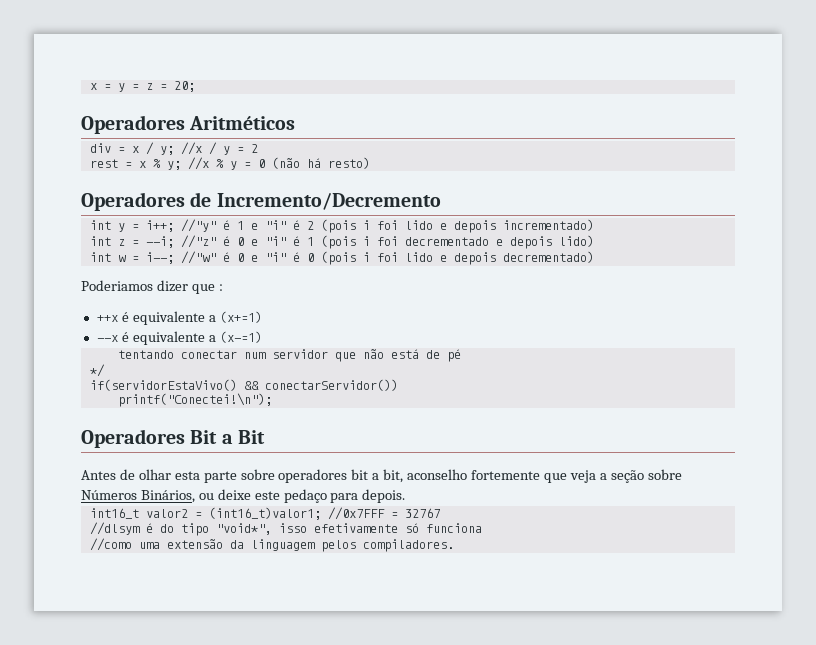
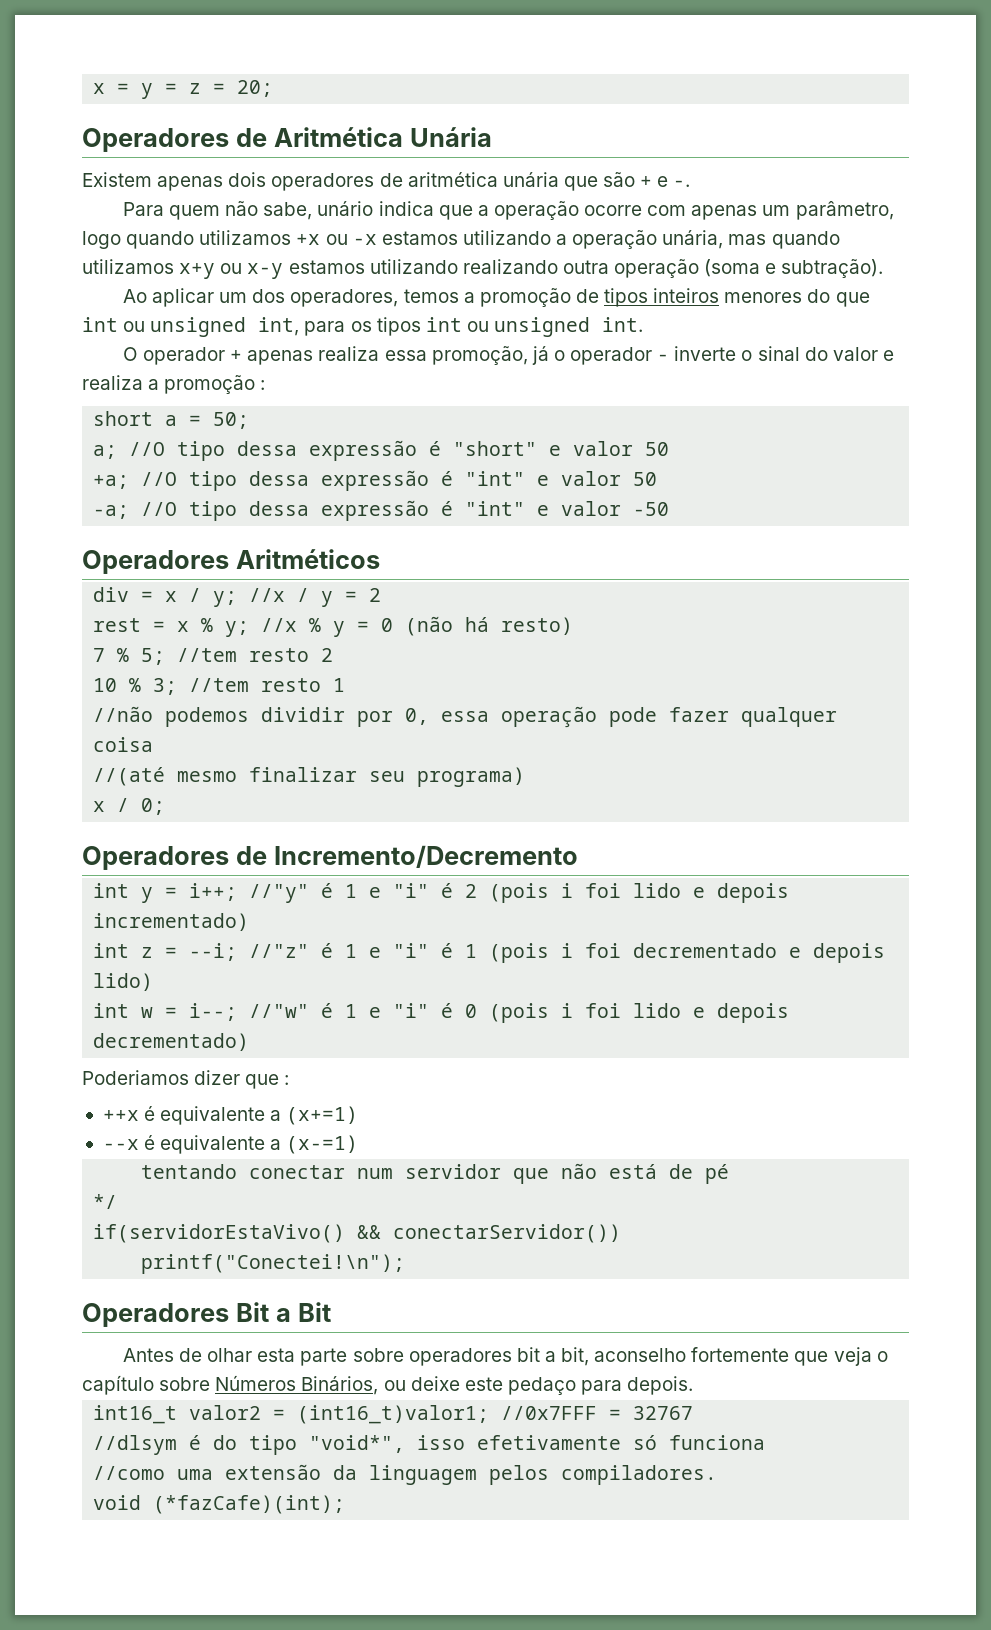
+ Operadores de Aritmética Unária
+ Existem apenas dois operadores de aritmética unária que são + e -.
+ Para quem não sabe, unário indica que a operação ocorre com apenas um parâmetro, logo quando utilizamos +x ou -x estamos utilizando a operação unária, mas quando utilizamos x+y ou x-y estamos utilizando realizando outra operação (soma e subtração).
+ Ao aplicar um dos operadores, temos a promoção de tipos inteiros menores do que int ou unsigned int, para os tipos int ou unsigned int.
+ O operador + apenas realiza essa promoção, já o operador - inverte o sinal do valor e realiza a promoção :
+ short a = 50;
+ a; //O tipo dessa expressão é "short" e valor 50
+ +a; //O tipo dessa expressão é "int" e valor 50
+ -a; //O tipo dessa expressão é "int" e valor -50
+ 7 % 5; //tem resto 2
+ 10 % 3; //tem resto 1
+ //não podemos dividir por 0, essa operação pode fazer qualquer coisa
+ //(até mesmo finalizar seu programa)
+ x / 0;
- int z = --i; //"z" é 0 e "i" é 1 (pois i foi decrementado e depois lido)
+ int z = --i; //"z" é 1 e "i" é 1 (pois i foi decrementado e depois lido)
- int w = i--; //"w" é 0 e "i" é 0 (pois i foi lido e depois decrementado)
+ int w = i--; //"w" é 1 e "i" é 0 (pois i foi lido e depois decrementado)
- Antes de olhar esta parte sobre operadores bit a bit, aconselho fortemente que veja a seção sobre Números Binários, ou deixe este pedaço para depois.
+ Antes de olhar esta parte sobre operadores bit a bit, aconselho fortemente que veja o capítulo sobre Números Binários, ou deixe este pedaço para depois.
+ void (*fazCafe)(int);

